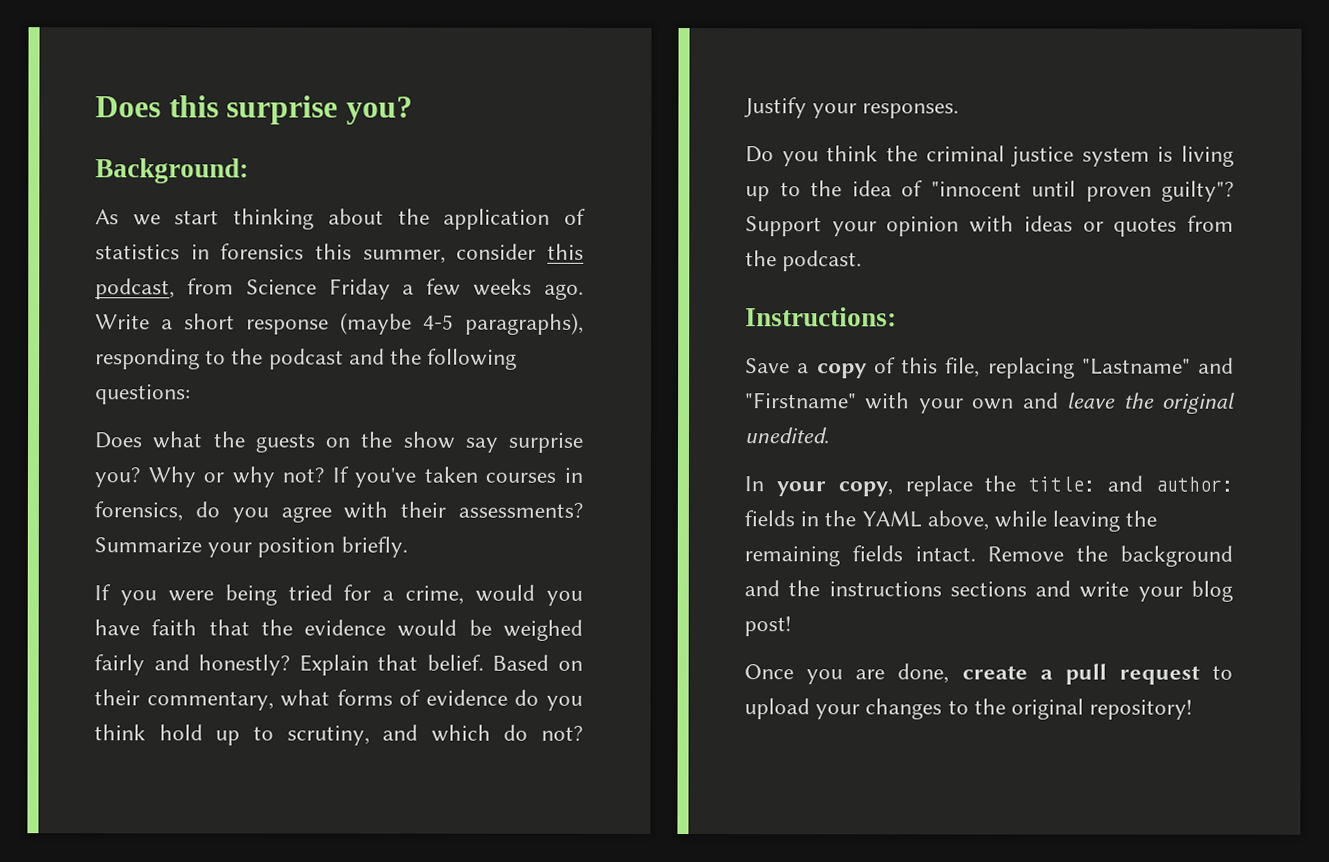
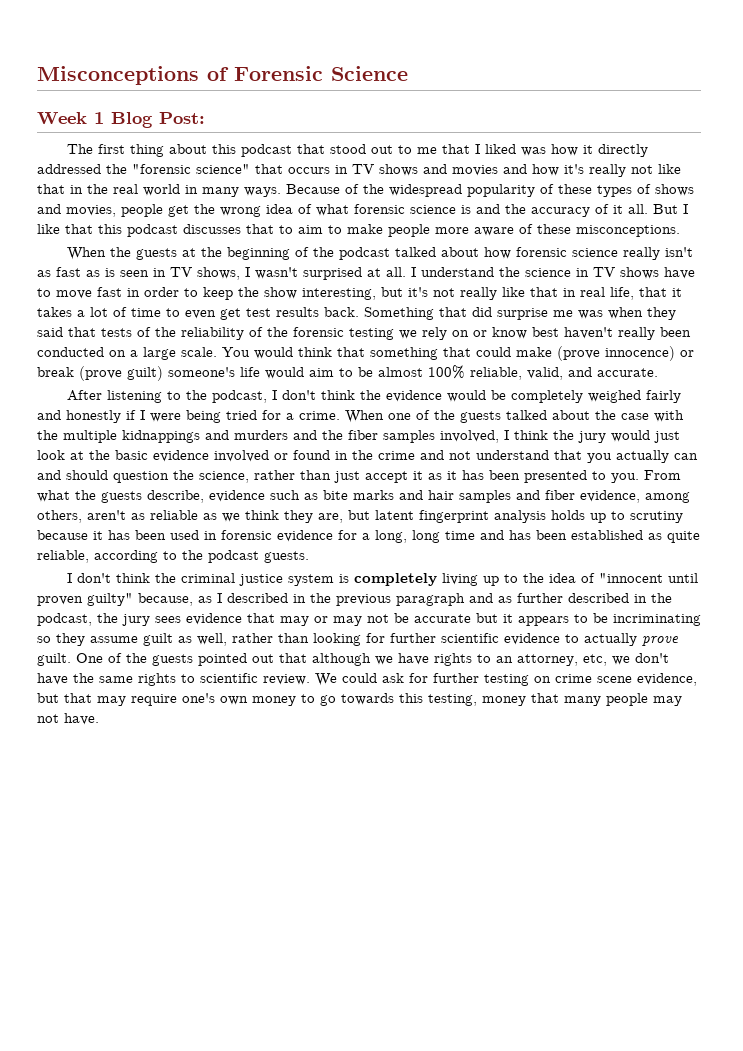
- Does this surprise you?
- Background:
- As we start thinking about the application of statistics in forensics this summer, consider this podcast, from Science Friday a few weeks ago. Write a short response (maybe 4-5 paragraphs), responding to the podcast and the following questions:
- Does what the guests on the show say surprise you? Why or why not? If you've taken courses in forensics, do you agree with their assessments? Summarize your position briefly.
- If you were being tried for a crime, would you have faith that the evidence would be weighed fairly and honestly? Explain that belief. Based on their commentary, what forms of evidence do you think hold up to scrutiny, and which do not? Justify your responses.
- Do you think the criminal justice system is living up to the idea of "innocent until proven guilty"? Support your opinion with ideas or quotes from the podcast.
- Instructions:
- Save a copy of this file, replacing "Lastname" and "Firstname" with your own and leave the original unedited.
- In your copy, replace the title: and author: fields in the YAML above, while leaving the remaining fields intact. Remove the background and the instructions sections and write your blog post!
- Once you are done, create a pull request to upload your changes to the original repository!
+ Misconceptions of Forensic Science
+ Week 1 Blog Post:
+ The first thing about this podcast that stood out to me that I liked was how it directly addressed the "forensic science" that occurs in TV shows and movies and how it's really not like that in the real world in many ways. Because of the widespread popularity of these types of shows and movies, people get the wrong idea of what forensic science is and the accuracy of it all. But I like that this podcast discusses that to aim to make people more aware of these misconceptions.
+ When the guests at the beginning of the podcast talked about how forensic science really isn't as fast as is seen in TV shows, I wasn't surprised at all. I understand the science in TV shows have to move fast in order to keep the show interesting, but it's not really like that in real life, that it takes a lot of time to even get test results back. Something that did surprise me was when they said that tests of the reliability of the forensic testing we rely on or know best haven't really been conducted on a large scale. You would think that something that could make (prove innocence) or break (prove guilt) someone's life would aim to be almost 100% reliable, valid, and accurate.
+ After listening to the podcast, I don't think the evidence would be completely weighed fairly and honestly if I were being tried for a crime. When one of the guests talked about the case with the multiple kidnappings and murders and the fiber samples involved, I think the jury would just look at the basic evidence involved or found in the crime and not understand that you actually can and should question the science, rather than just accept it as it has been presented to you. From what the guests describe, evidence such as bite marks and hair samples and fiber evidence, among others, aren't as reliable as we think they are, but latent fingerprint analysis holds up to scrutiny because it has been used in forensic evidence for a long, long time and has been established as quite reliable, according to the podcast guests.
+ I don't think the criminal justice system is completely living up to the idea of "innocent until proven guilty" because, as I described in the previous paragraph and as further described in the podcast, the jury sees evidence that may or may not be accurate but it appears to be incriminating so they assume guilt as well, rather than looking for further scientific evidence to actually prove guilt. One of the guests pointed out that although we have rights to an attorney, etc, we don't have the same rights to scientific review. We could ask for further testing on crime scene evidence, but that may require one's own money to go towards this testing, money that many people may not have.

